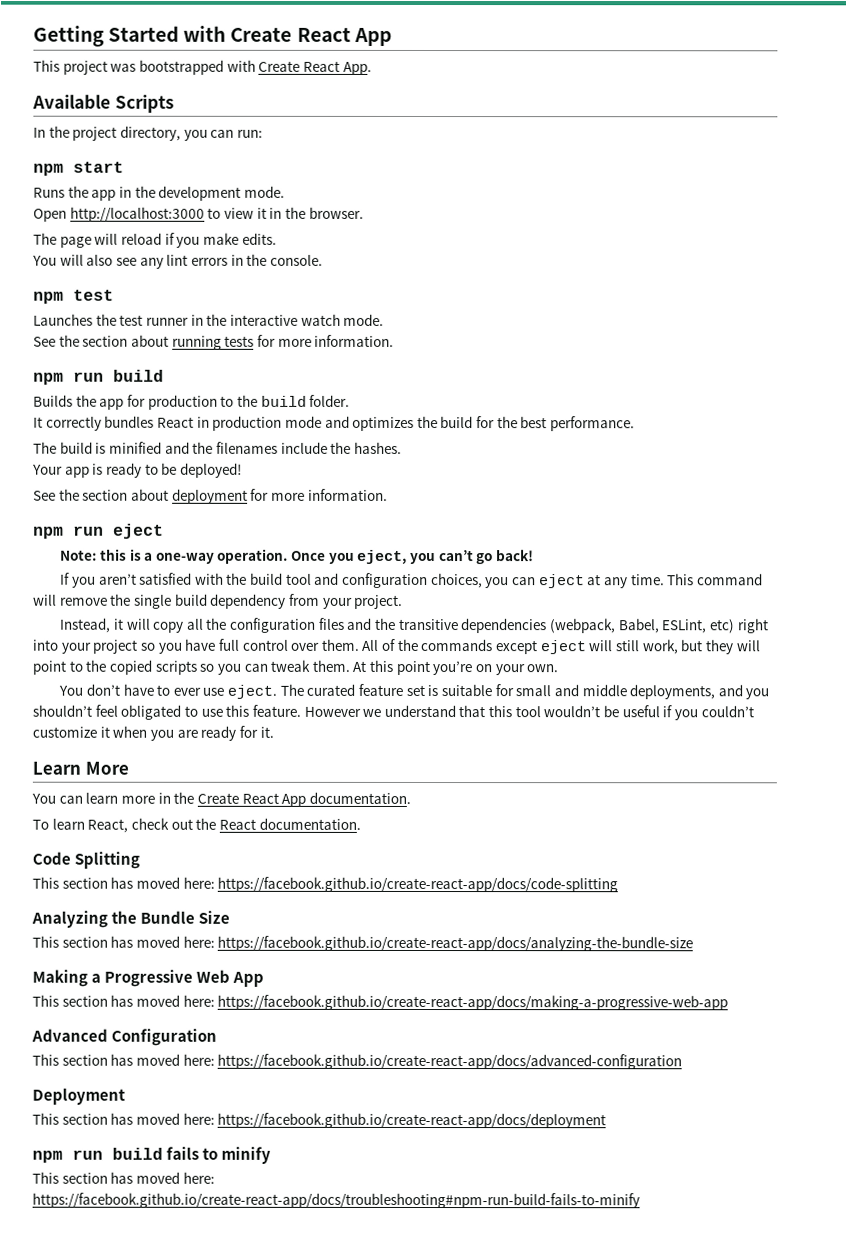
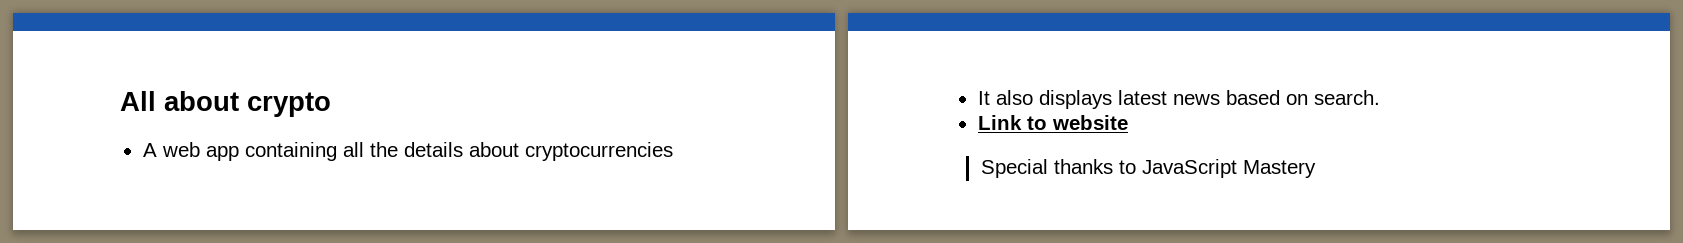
- Getting Started with Create React App
- This project was bootstrapped with Create React App.
- Available Scripts
- In the project directory, you can run:
- npm start
- Runs the app in the development mode.
- Open http://localhost:3000 to view it in the browser.
- The page will reload if you make edits.
- You will also see any lint errors in the console.
- npm test
- Launches the test runner in the interactive watch mode.
- See the section about running tests for more information.
- npm run build
- Builds the app for production to the build folder.
- It correctly bundles React in production mode and optimizes the build for the best performance.
- The build is minified and the filenames include the hashes.
- Your app is ready to be deployed!
- See the section about deployment for more information.
- npm run eject
- Note: this is a one-way operation. Once you eject, you can’t go back!
- If you aren’t satisfied with the build tool and configuration choices, you can eject at any time. This command will remove the single build dependency from your project.
- Instead, it will copy all the configuration files and the transitive dependencies (webpack, Babel, ESLint, etc) right into your project so you have full control over them. All of the commands except eject will still work, but they will point to the copied scripts so you can tweak them. At this point you’re on your own.
- You don’t have to ever use eject. The curated feature set is suitable for small and middle deployments, and you shouldn’t feel obligated to use this feature. However we understand that this tool wouldn’t be useful if you couldn’t customize it when you are ready for it.
- Learn More
- You can learn more in the Create React App documentation.
- To learn React, check out the React documentation.
- Code Splitting
- This section has moved here: https://facebook.github.io/create-react-app/docs/code-splitting
- Analyzing the Bundle Size
- This section has moved here: https://facebook.github.io/create-react-app/docs/analyzing-the-bundle-size
- Making a Progressive Web App
- This section has moved here: https://facebook.github.io/create-react-app/docs/making-a-progressive-web-app
- Advanced Configuration
- This section has moved here: https://facebook.github.io/create-react-app/docs/advanced-configuration
- Deployment
- This section has moved here: https://facebook.github.io/create-react-app/docs/deployment
- npm run build fails to minify
- This section has moved here: https://facebook.github.io/create-react-app/docs/troubleshooting#npm-run-build-fails-to-minify
+ All about crypto
+ A web app containing all the details about cryptocurrencies
+ It also displays latest news based on search.
+ Link to website
+ Special thanks to JavaScript Mastery

